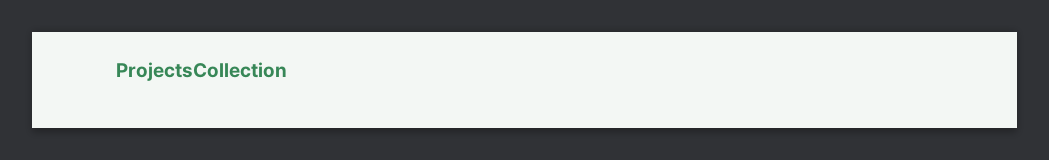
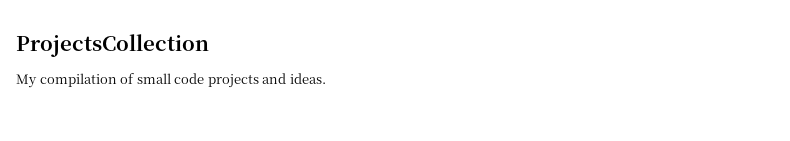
+ My compilation of small code projects and ideas.

